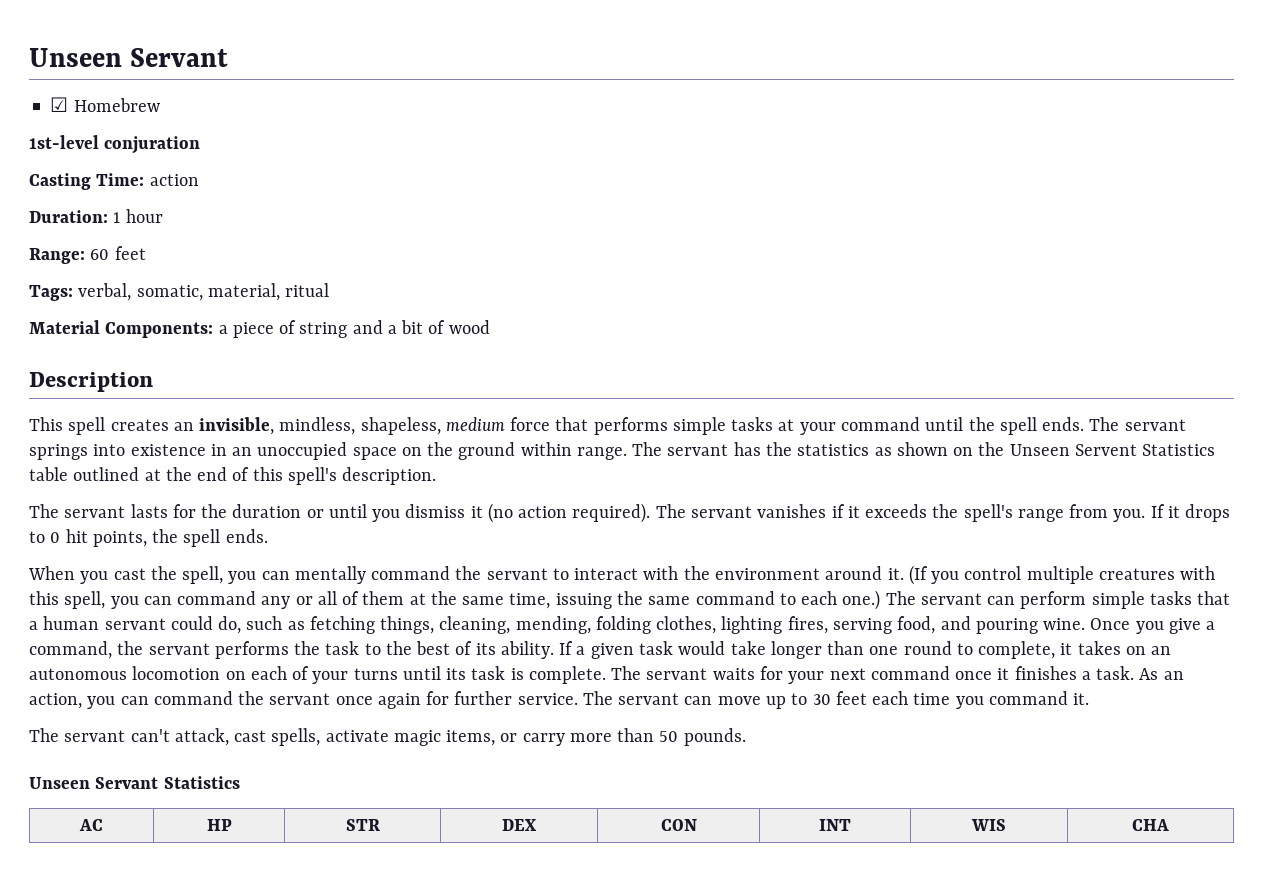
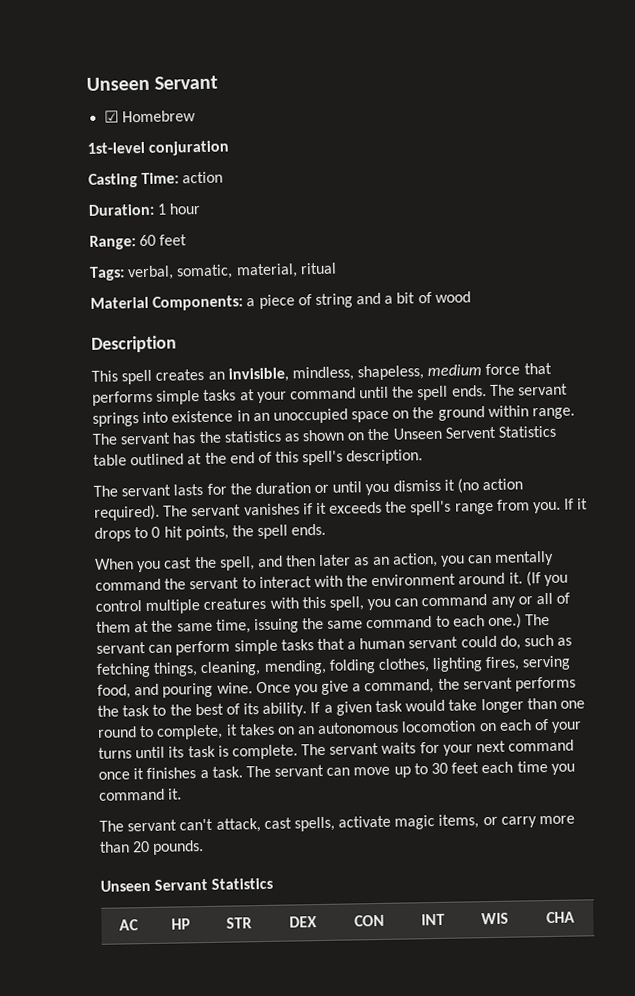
- When you cast the spell, you can mentally command the servant to interact with the environment around it.
+ When you cast the spell, and then later as an action, you can mentally command the servant to interact with the environment around it.
- As an action, you can command the servant once again for further service.
- The servant can't attack, cast spells, activate magic items, or carry more than 50 pounds.
+ The servant can't attack, cast spells, activate magic items, or carry more than 20 pounds.

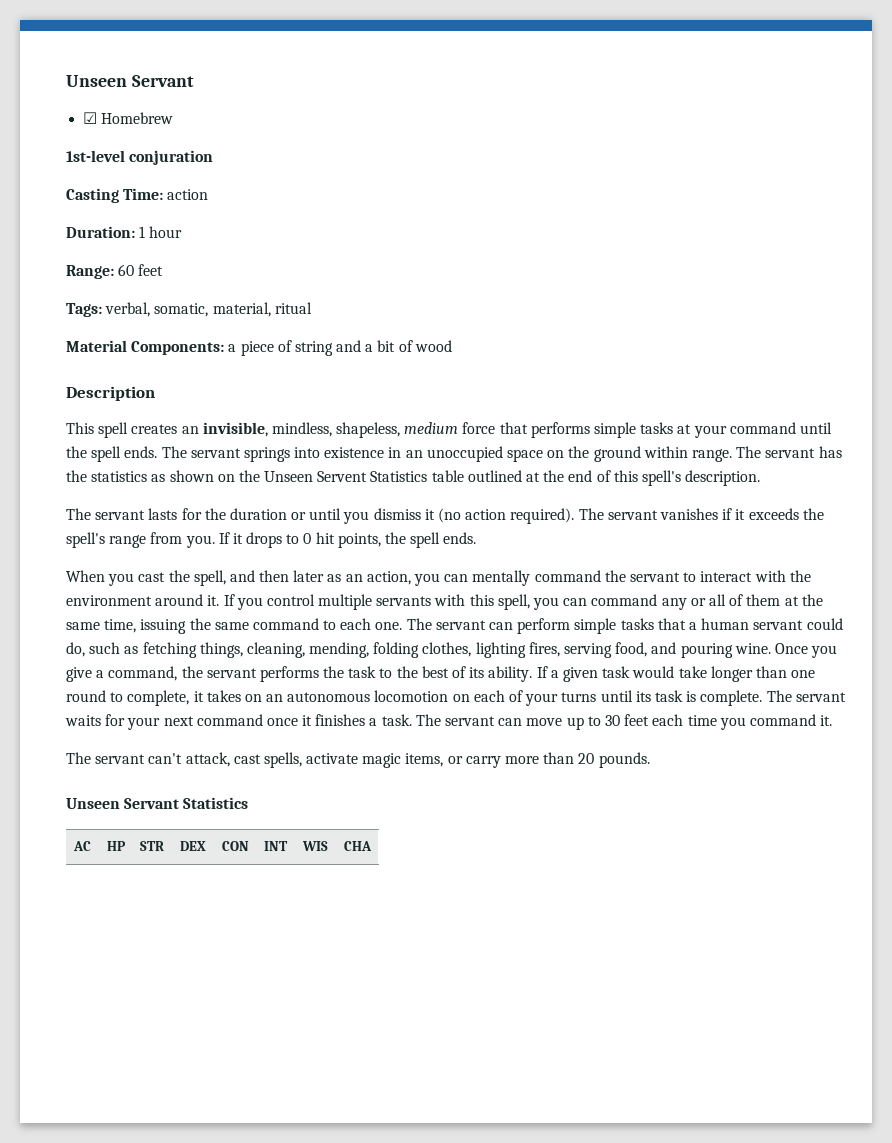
- (If you control multiple creatures with this spell, you can command any or all of them at the same time, issuing the same command to each one.)
+ If you control multiple servants with this spell, you can command any or all of them at the same time, issuing the same command to each one.

